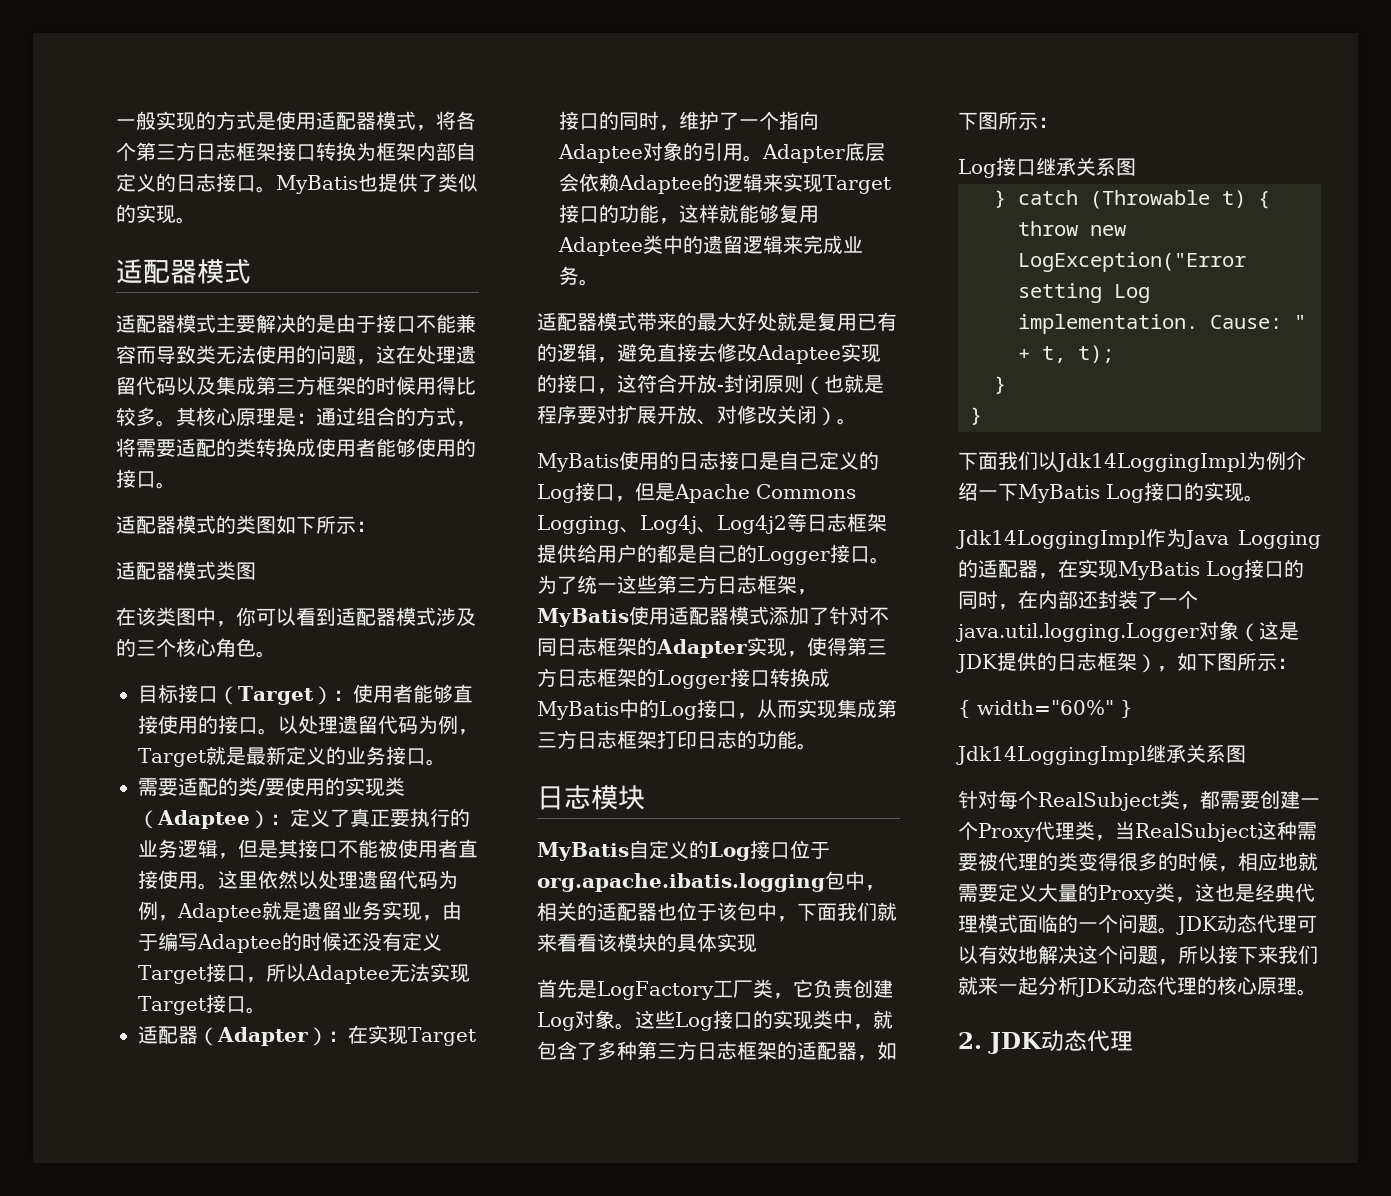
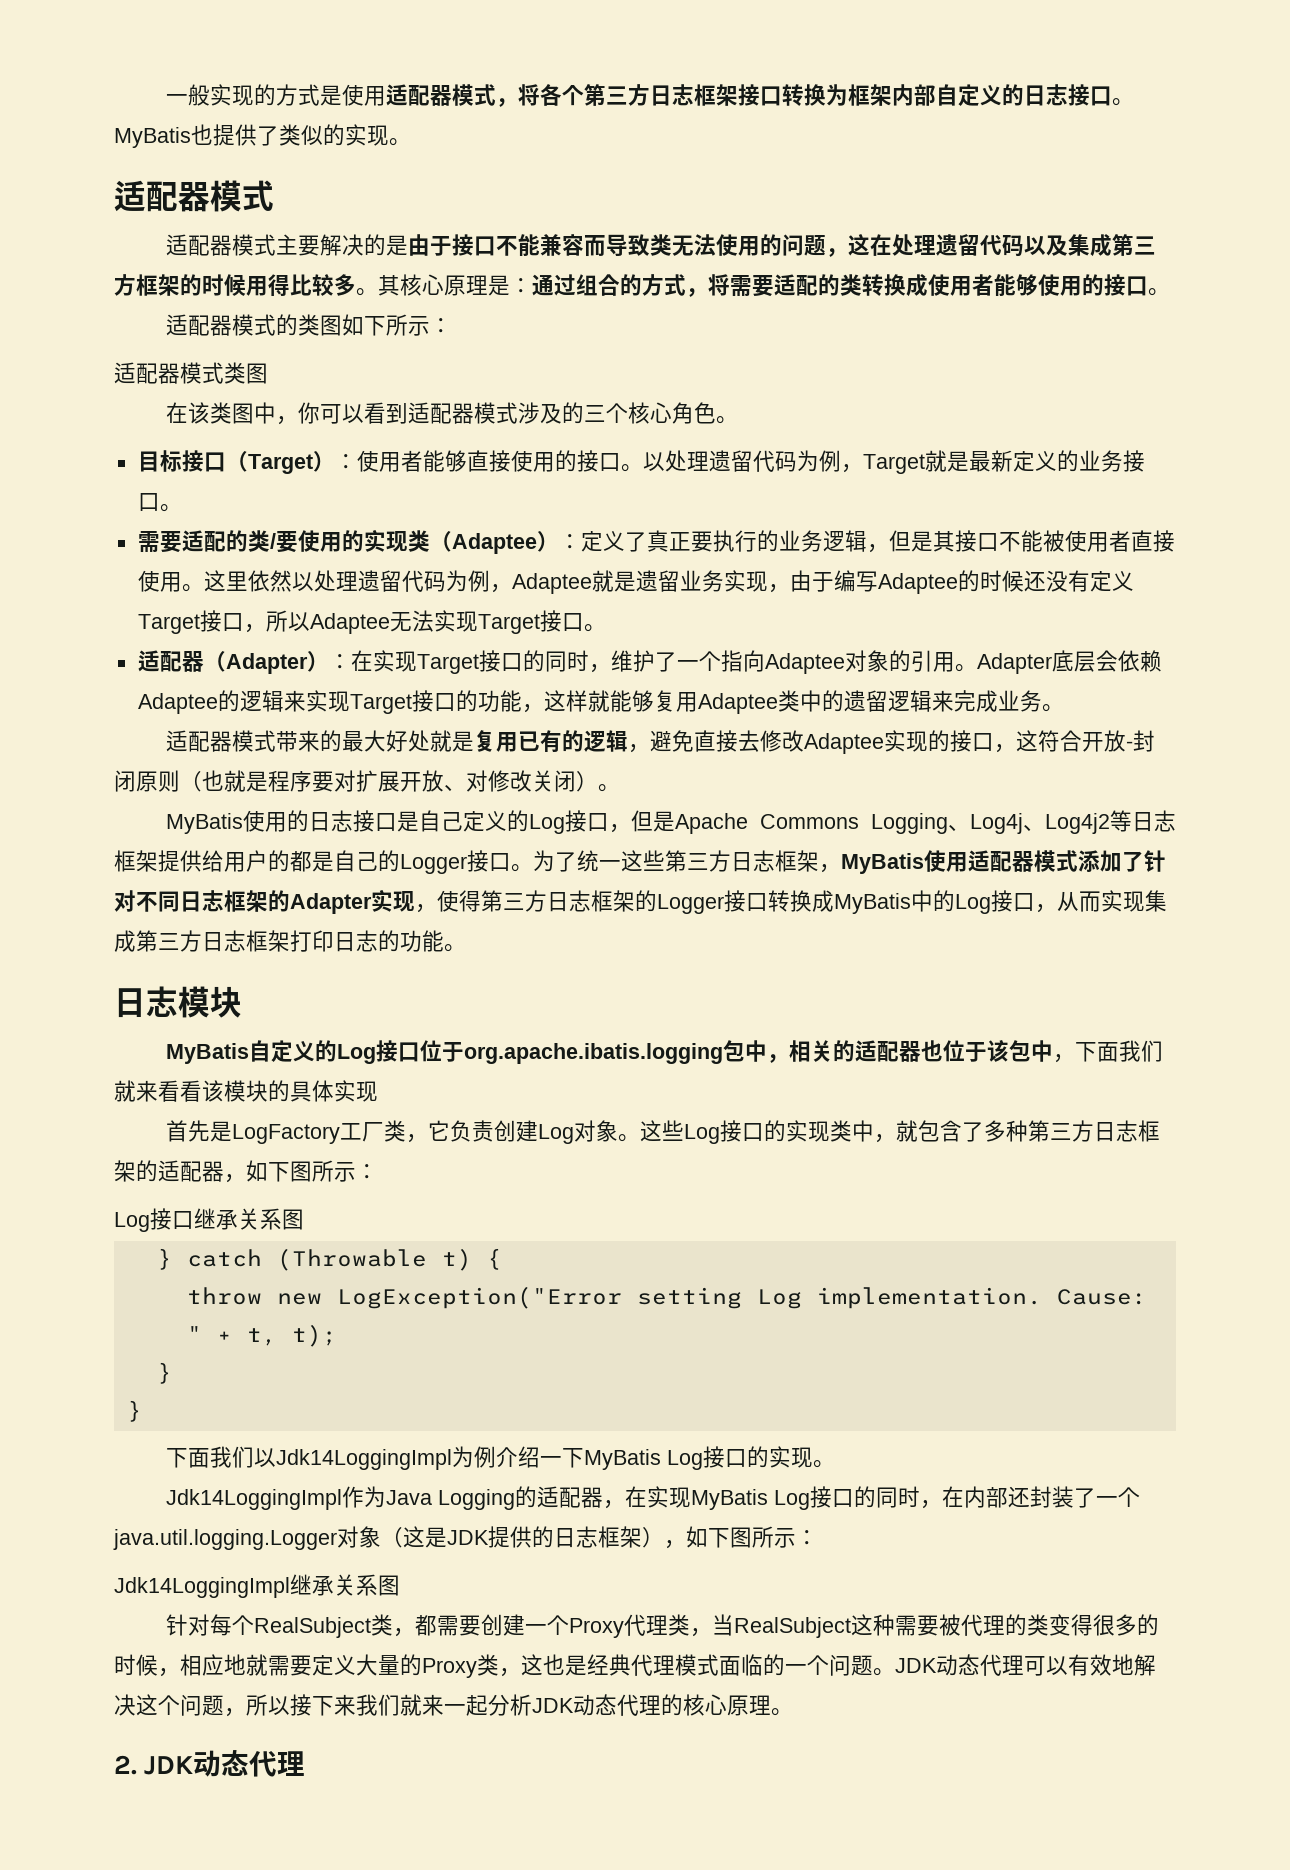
- { width="60%" }

